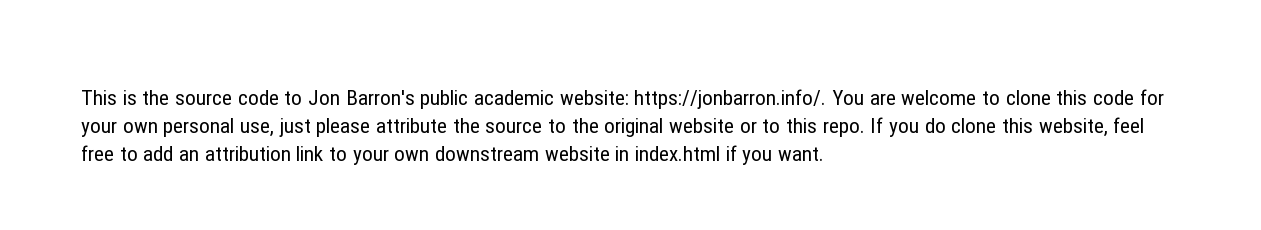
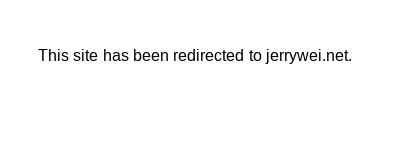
- This is the source code to Jon Barron's public academic website: https://jonbarron.info/. You are welcome to clone this code for your own personal use, just please attribute the source to the original website or to this repo. If you do clone this website, feel free to add an attribution link to your own downstream website in index.html if you want.
+ This site has been redirected to jerrywei.net.

